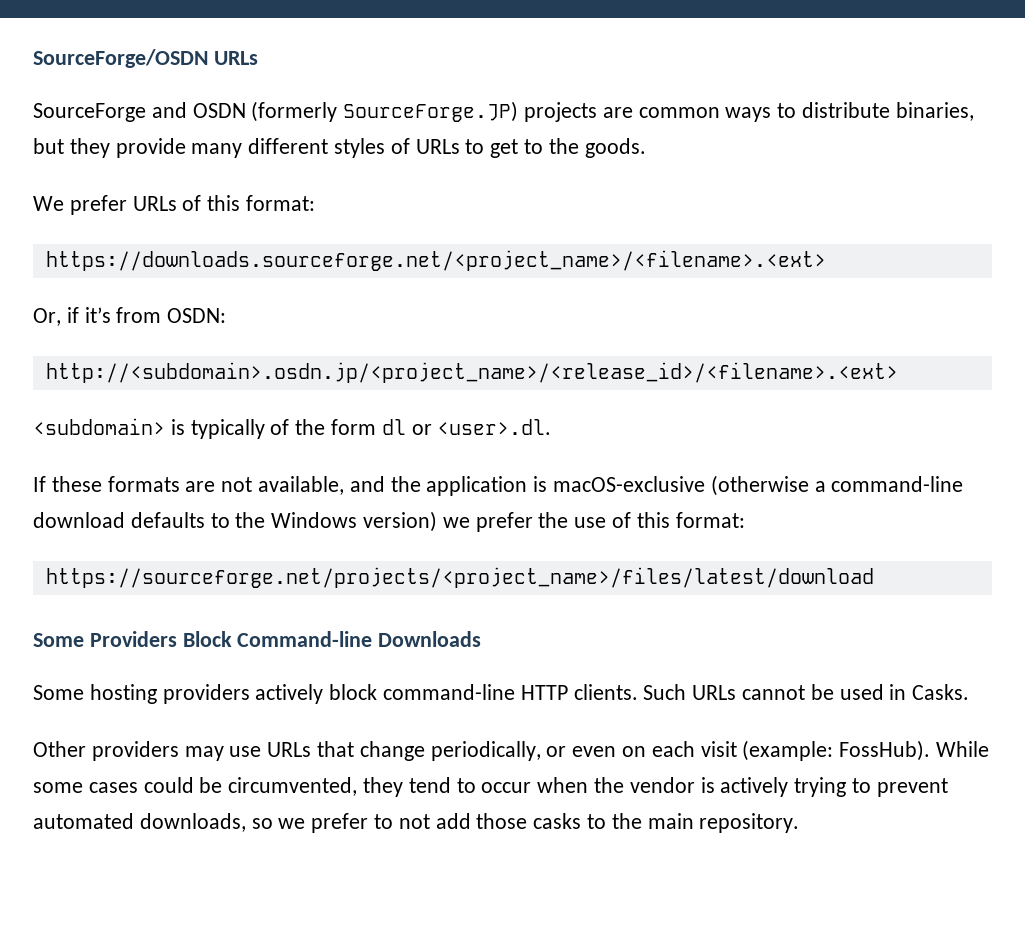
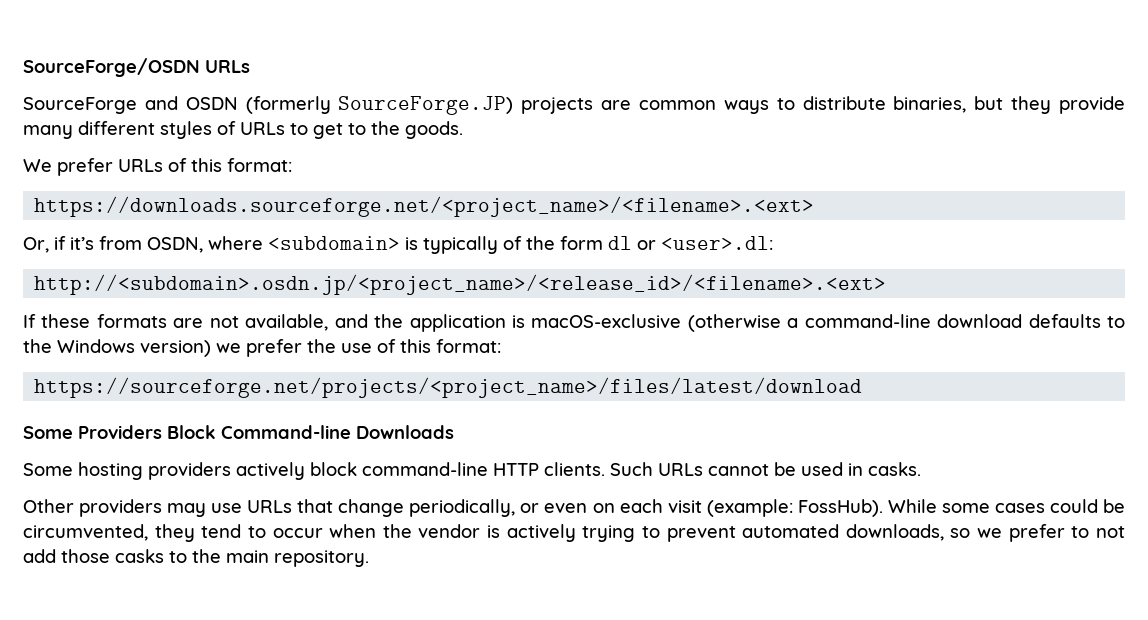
- Or, if it’s from OSDN:
+ Or, if it’s from OSDN, where <subdomain> is typically of the form dl or <user>.dl:
  http://<subdomain>.osdn.jp/<project_name>/<release_id>/<filename>.<ext>
- <subdomain> is typically of the form dl or <user>.dl.
- Such URLs cannot be used in Casks.
+ Such URLs cannot be used in casks.

